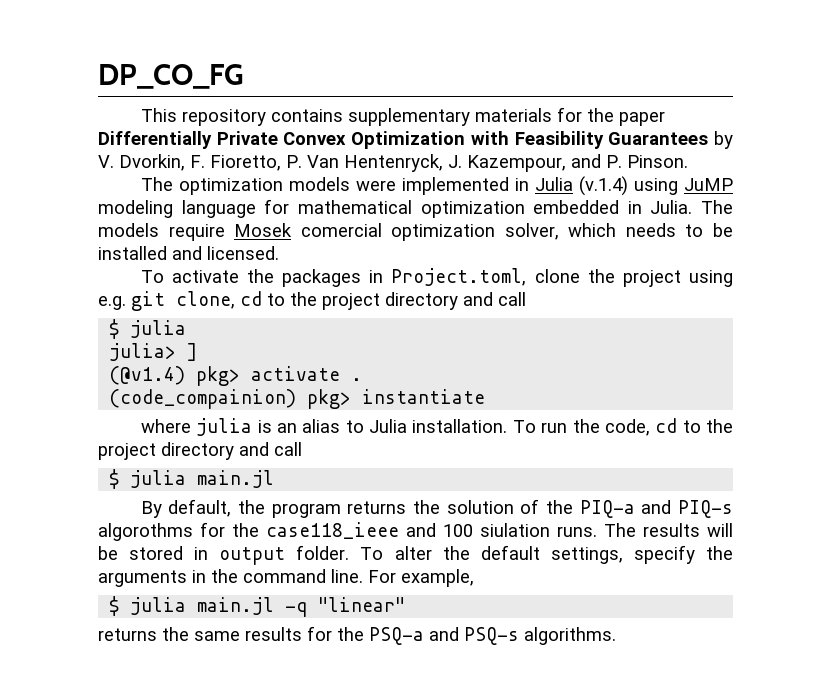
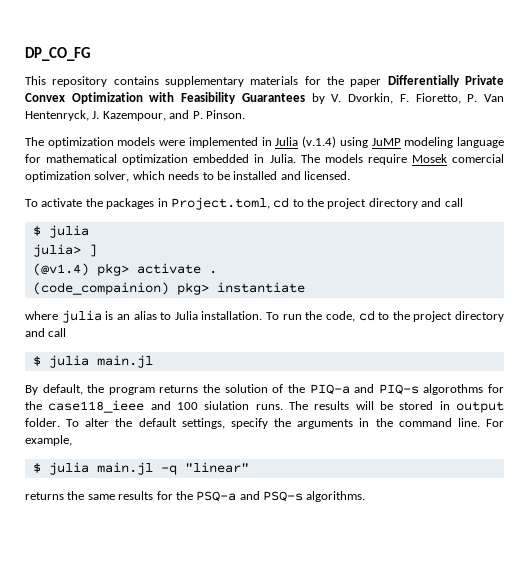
- To activate the packages in Project.toml, clone the project using e.g. git clone, cd to the project directory and call
+ To activate the packages in Project.toml, cd to the project directory and call

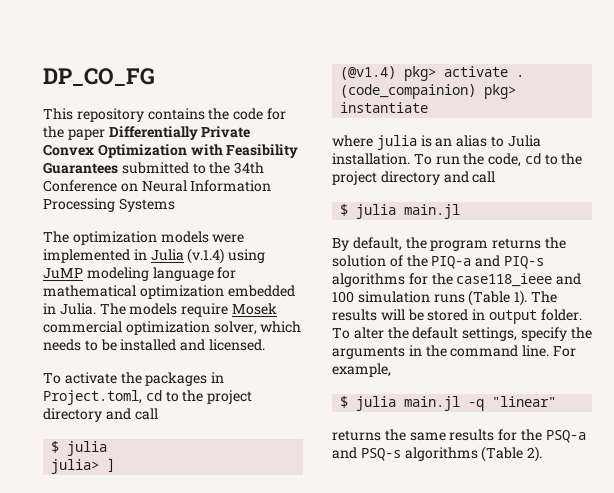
- This repository contains supplementary materials for the paper Differentially Private Convex Optimization with Feasibility Guarantees by V. Dvorkin, F. Fioretto, P. Van Hentenryck, J. Kazempour, and P. Pinson.
+ This repository contains the code for the paper Differentially Private Convex Optimization with Feasibility Guarantees submitted to the 34th Conference on Neural Information Processing Systems
- The models require Mosek comercial optimization solver, which needs to be installed and licensed.
+ The models require Mosek commercial optimization solver, which needs to be installed and licensed.
- By default, the program returns the solution of the PIQ-a and PIQ-s algorothms for the case118_ieee and 100 siulation runs.
+ By default, the program returns the solution of the PIQ-a and PIQ-s algorithms for the case118_ieee and 100 simulation runs (Table 1).
- returns the same results for the PSQ-a and PSQ-s algorithms.
+ returns the same results for the PSQ-a and PSQ-s algorithms (Table 2).

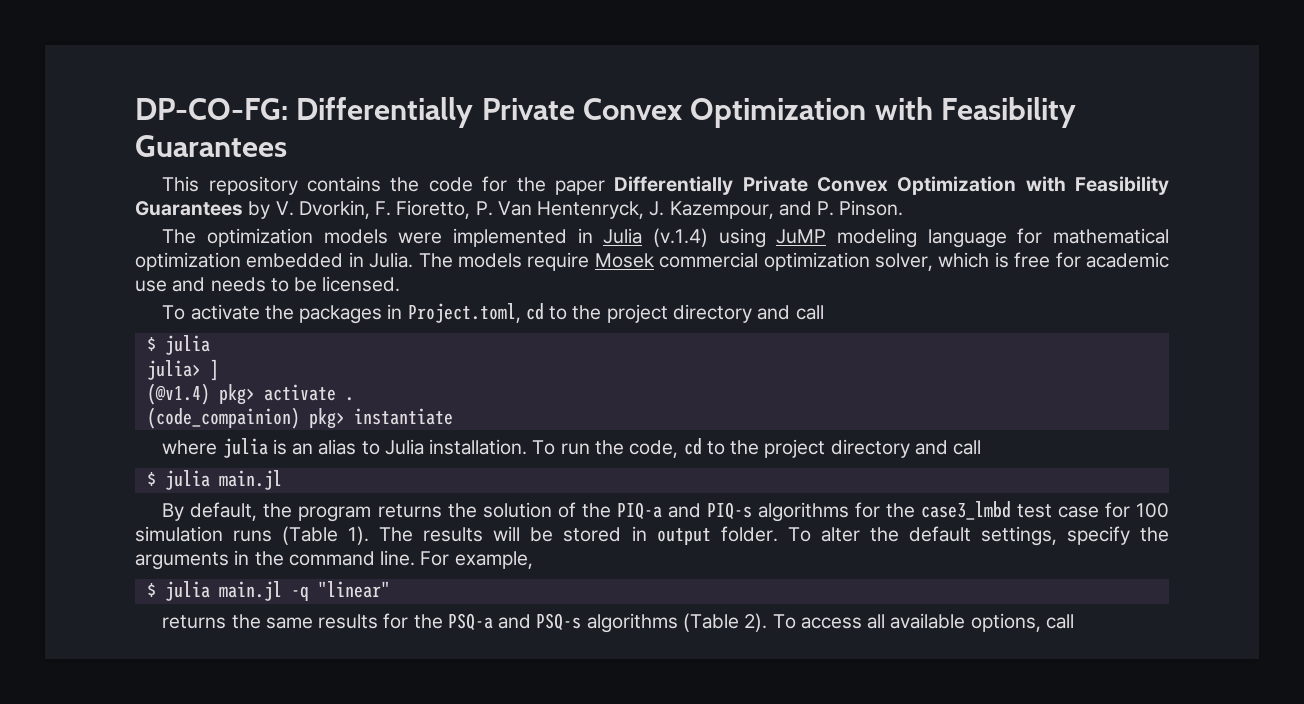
- DP_CO_FG
+ DP-CO-FG: Differentially Private Convex Optimization with Feasibility Guarantees
- This repository contains the code for the paper Differentially Private Convex Optimization with Feasibility Guarantees submitted to the 34th Conference on Neural Information Processing Systems
+ This repository contains the code for the paper Differentially Private Convex Optimization with Feasibility Guarantees by V. Dvorkin, F. Fioretto, P. Van Hentenryck, J. Kazempour, and P. Pinson.
- The models require Mosek commercial optimization solver, which needs to be installed and licensed.
+ The models require Mosek commercial optimization solver, which is free for academic use and needs to be licensed.
- By default, the program returns the solution of the PIQ-a and PIQ-s algorithms for the case118_ieee and 100 simulation runs (Table 1).
+ By default, the program returns the solution of the PIQ-a and PIQ-s algorithms for the case3_lmbd test case for 100 simulation runs (Table 1).
+ To access all available options, call

